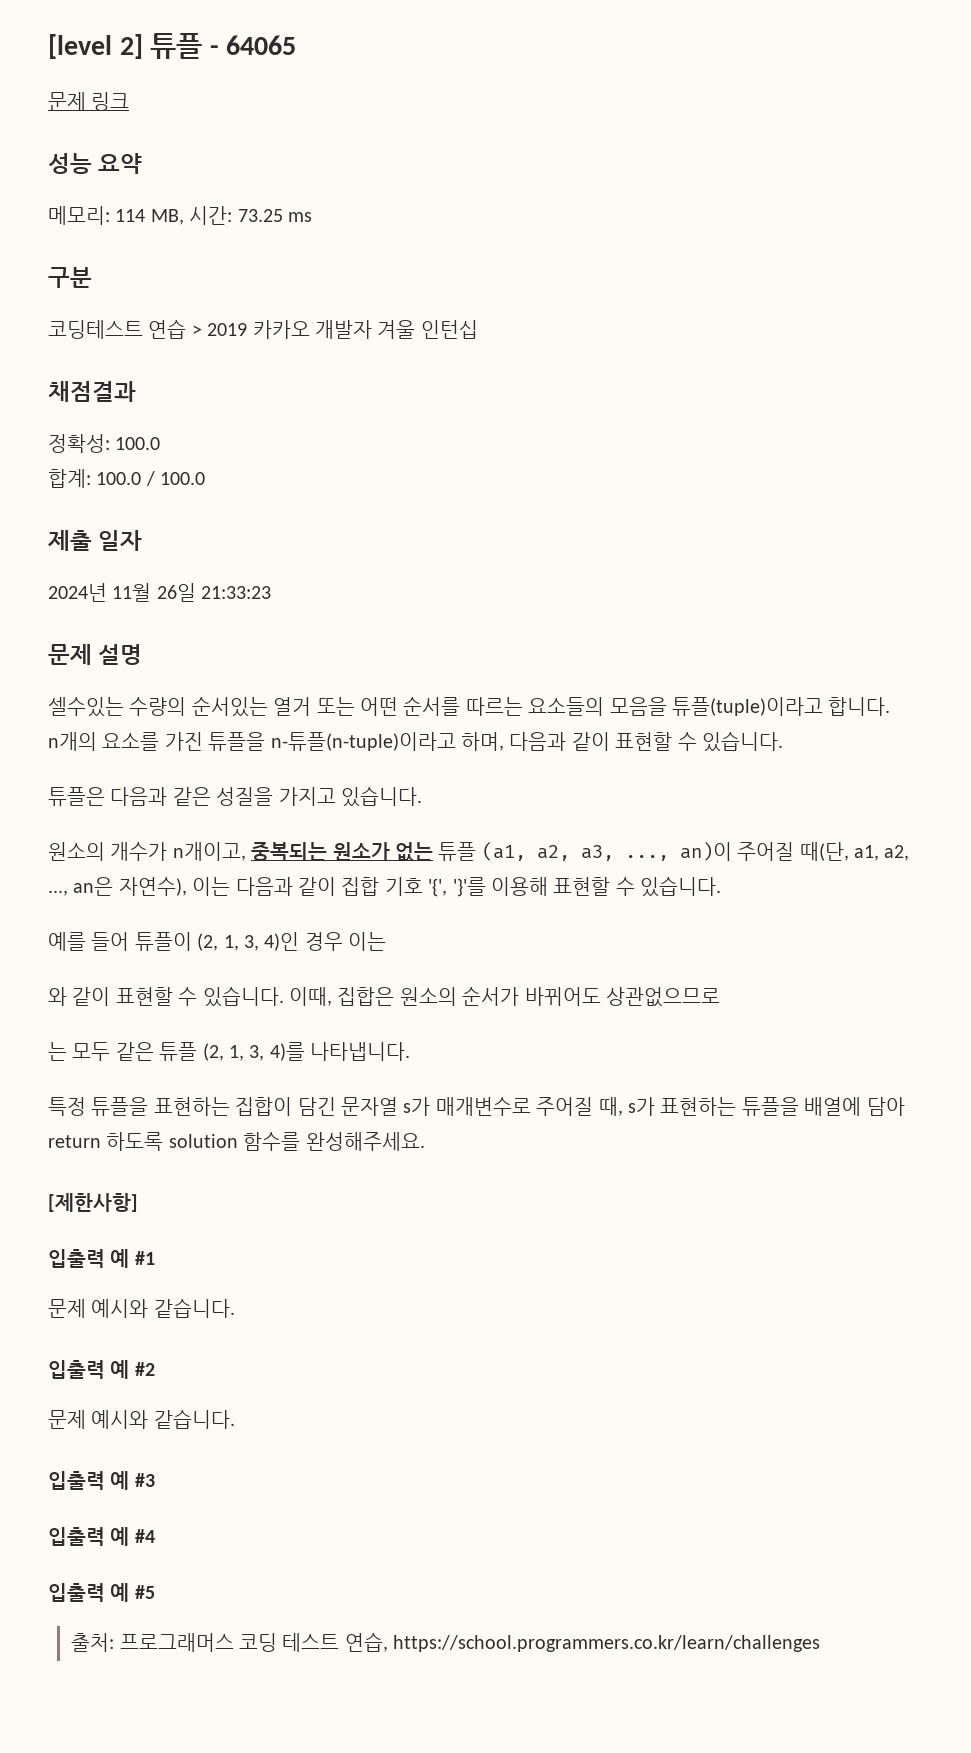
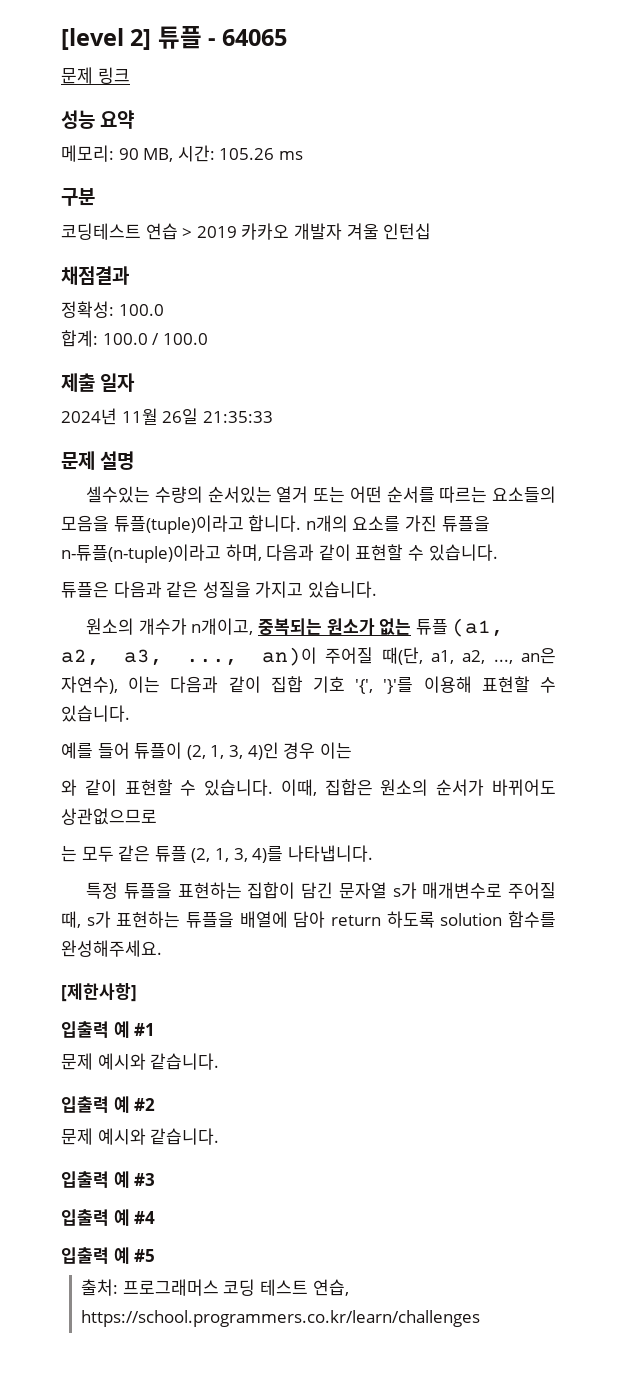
- 메모리: 114 MB, 시간: 73.25 ms
+ 메모리: 90 MB, 시간: 105.26 ms
- 2024년 11월 26일 21:33:23
+ 2024년 11월 26일 21:35:33

